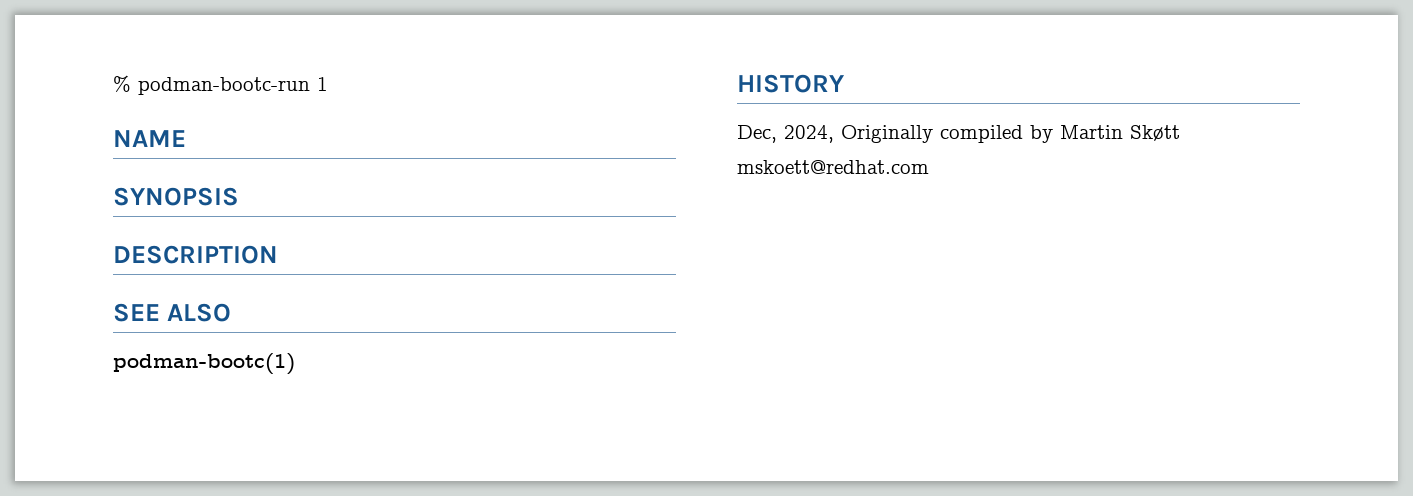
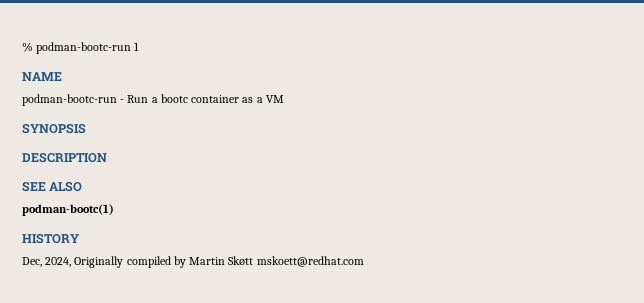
+ podman-bootc-run - Run a bootc container as a VM

